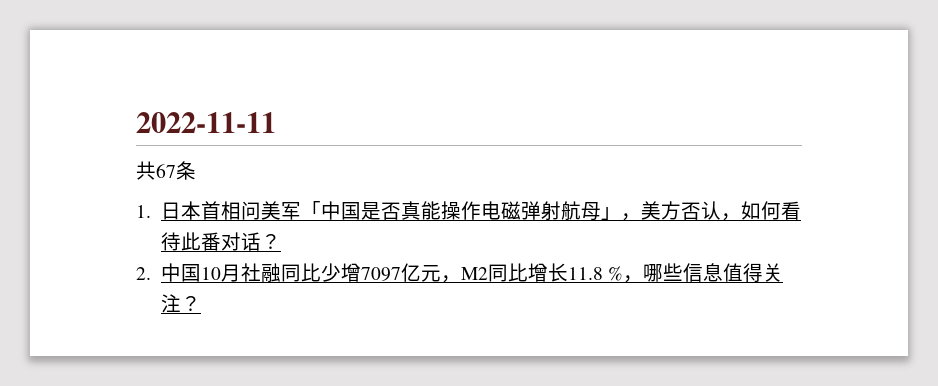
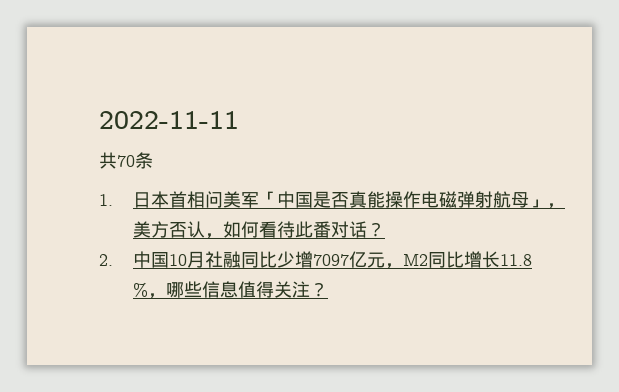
- 共67条
+ 共70条

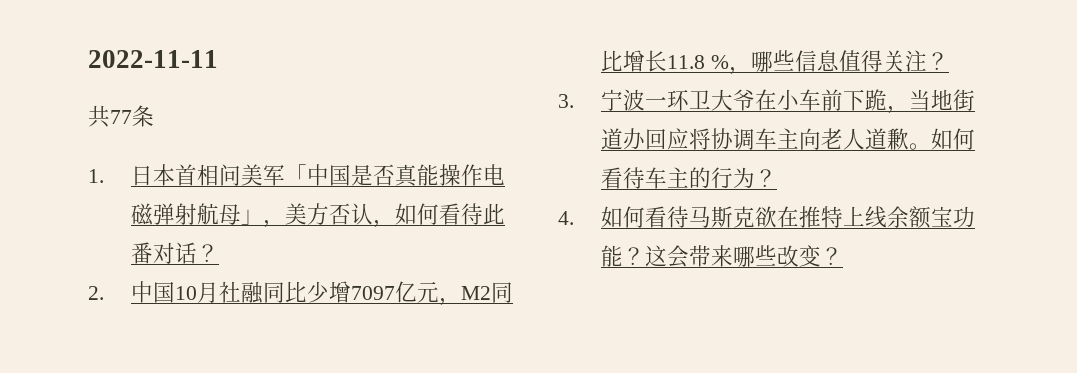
- 共70条
+ 共77条
+ 3.宁波一环卫大爷在小车前下跪，当地街道办回应将协调车主向老人道歉。如何看待车主的行为？
+ 4.如何看待马斯克欲在推特上线余额宝功能？这会带来哪些改变？

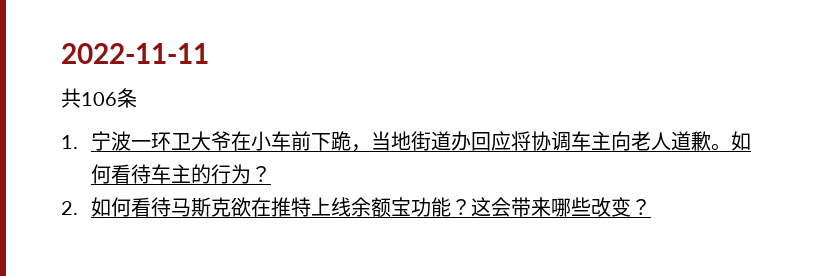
- 共77条
+ 共106条
- 1.日本首相问美军「中国是否真能操作电磁弹射航母」，美方否认，如何看待此番对话？
- 2.中国10月社融同比少增7097亿元，M2同比增长11.8 %，哪些信息值得关注？
- 3.宁波一环卫大爷在小车前下跪，当地街道办回应将协调车主向老人道歉。
+ 1.宁波一环卫大爷在小车前下跪，当地街道办回应将协调车主向老人道歉。
- 4.如何看待马斯克欲在推特上线余额宝功能？
+ 2.如何看待马斯克欲在推特上线余额宝功能？

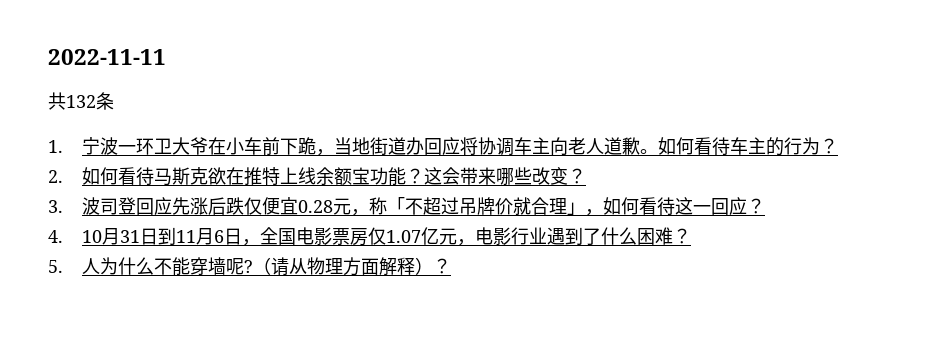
- 共106条
+ 共132条
+ 3.波司登回应先涨后跌仅便宜0.28元，称「不超过吊牌价就合理」，如何看待这一回应？
+ 4. 10月31日到11月6日，全国电影票房仅1.07亿元，电影行业遇到了什么困难？
+ 5.人为什么不能穿墙呢?（请从物理方面解释）？

